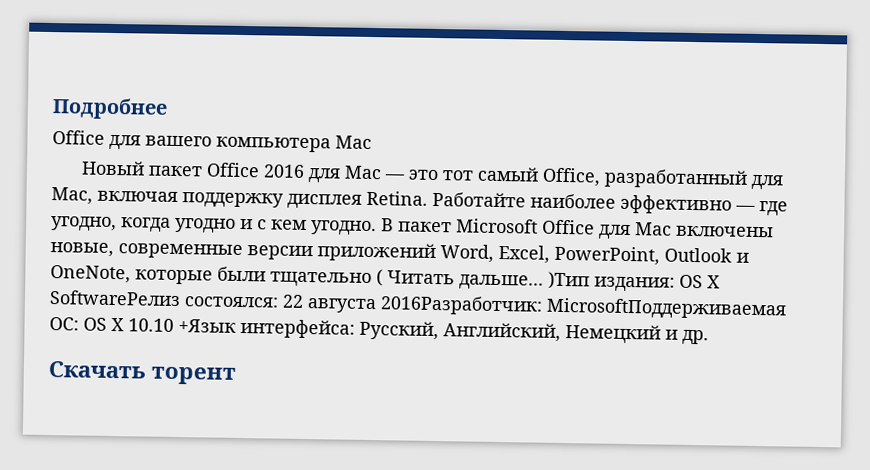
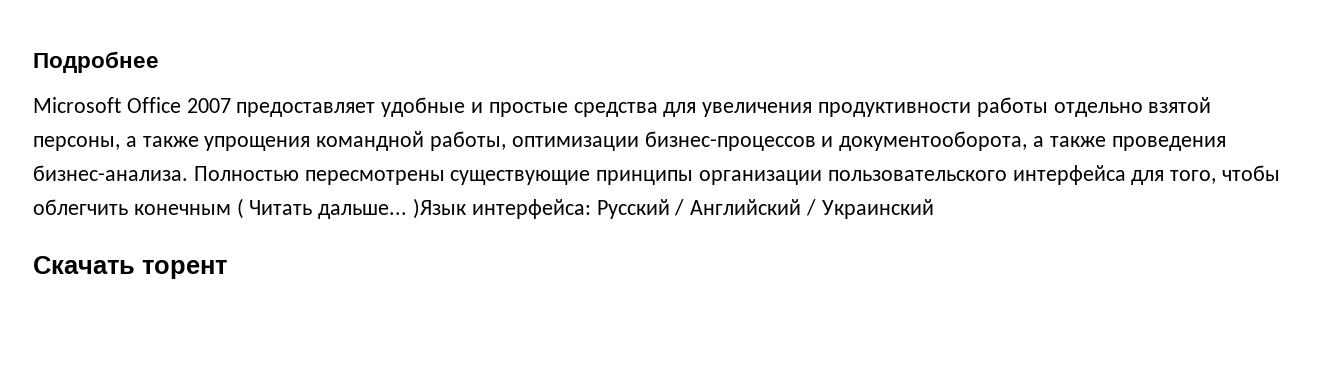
- Office для вашего компьютера Mac
- Новый пакет Office 2016 для Mac — это тот самый Office, разработанный для Mac, включая поддержку дисплея Retina. Работайте наиболее эффективно — где угодно, когда угодно и с кем угодно. В пакет Microsoft Office для Mac включены новые, современные версии приложений Word, Excel, PowerPoint, Outlook и OneNote, которые были тщательно ( Читать дальше... )Тип издания: OS X SoftwareРелиз состоялся: 22 августа 2016Разработчик: MicrosoftПоддерживаемая ОС: OS X 10.10 +Язык интерфейса: Русский, Английский, Немецкий и др.
+ Microsoft Office 2007 предоставляет удобные и простые средства для увеличения продуктивности работы отдельно взятой персоны, а также упрощения командной работы, оптимизации бизнес-процессов и документооборота, а также проведения бизнес-анализа. Полностью пересмотрены существующие принципы организации пользовательского интерфейса для того, чтобы облегчить конечным ( Читать дальше... )Язык интерфейса: Русский / Английский / Украинский

